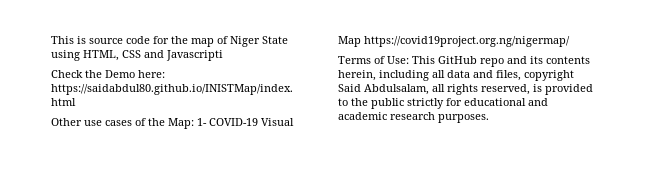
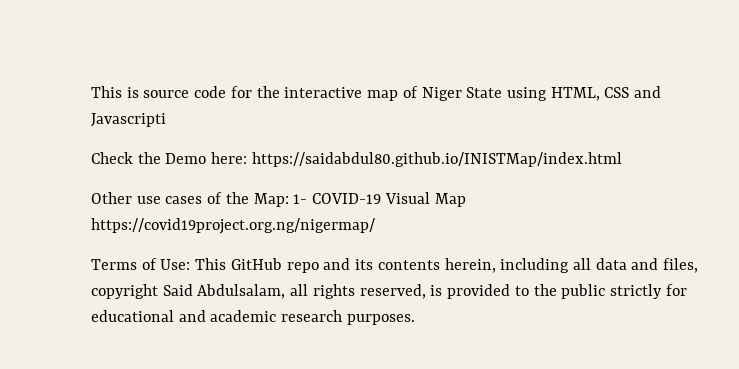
- This is source code for the map of Niger State using HTML, CSS and Javascripti
+ This is source code for the interactive map of Niger State using HTML, CSS and Javascripti

